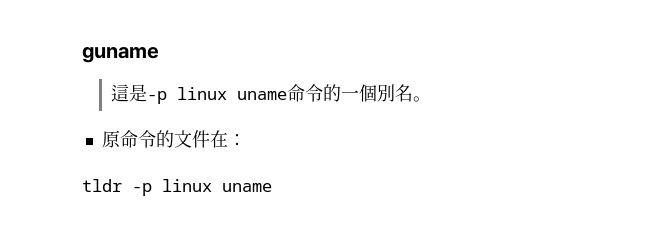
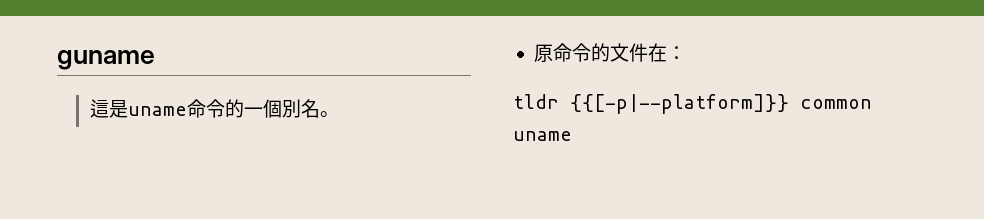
- 這是-p linux uname命令的一個別名。
+ 這是uname命令的一個別名。
- tldr -p linux uname
+ tldr {{[-p|--platform]}} common uname

